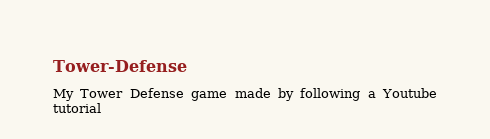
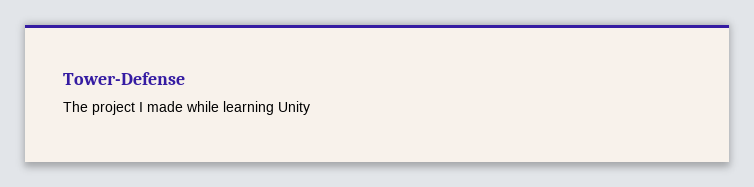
- My Tower Defense game made by following a Youtube tutorial
+ The project I made while learning Unity

